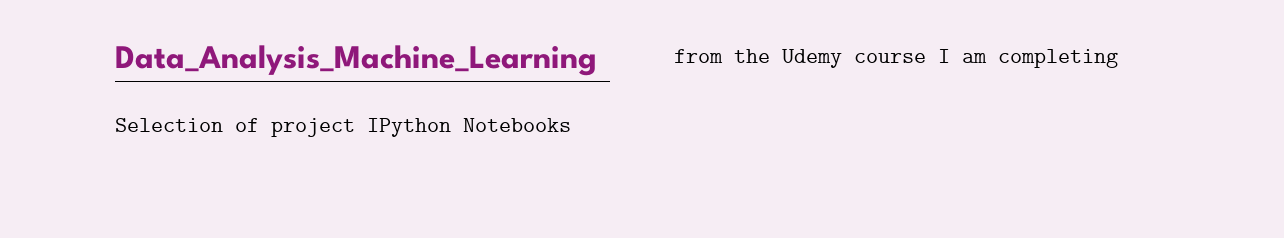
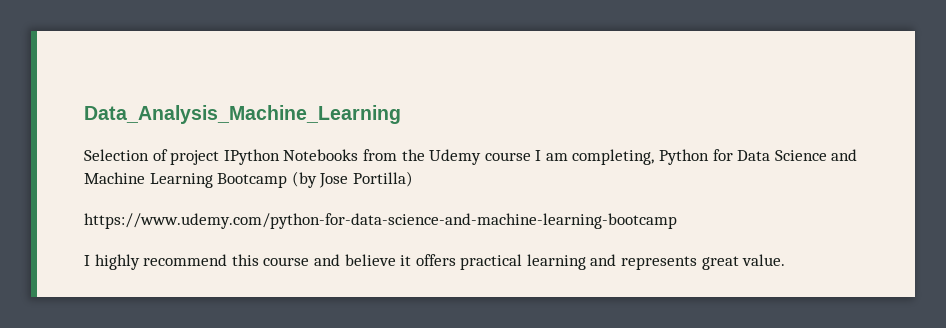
- Selection of project IPython Notebooks from the Udemy course I am completing
+ Selection of project IPython Notebooks from the Udemy course I am completing, Python for Data Science and Machine Learning Bootcamp (by Jose Portilla)
+ https://www.udemy.com/python-for-data-science-and-machine-learning-bootcamp
+ I highly recommend this course and believe it offers practical learning and represents great value.

